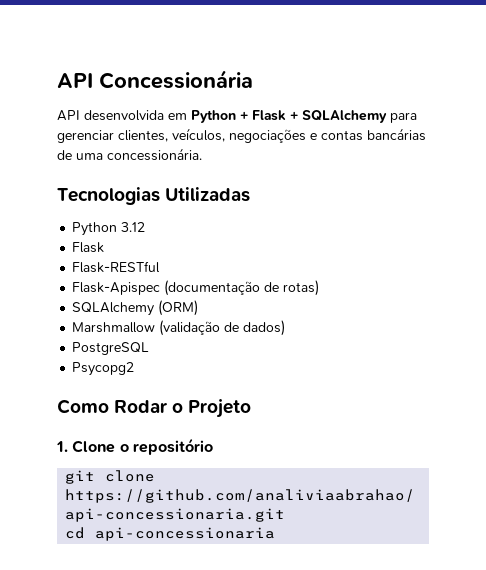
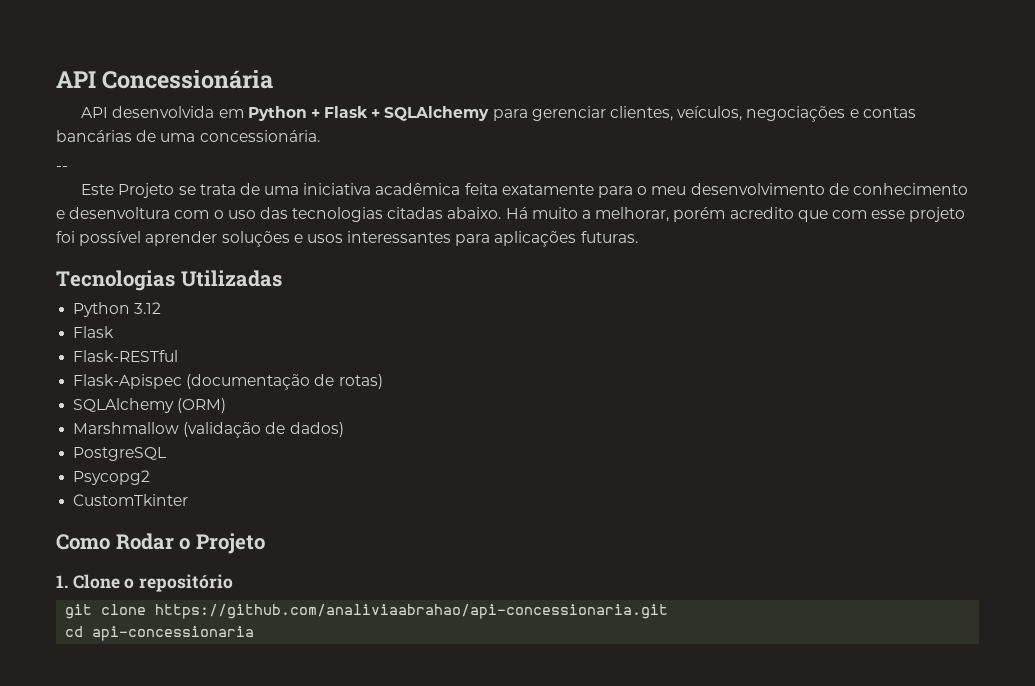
+ --
+ Este Projeto se trata de uma iniciativa acadêmica feita exatamente para o meu desenvolvimento de conhecimento e desenvoltura com o uso das tecnologias citadas abaixo. Há muito a melhorar, porém acredito que com esse projeto foi possível aprender soluções e usos interessantes para aplicações futuras.
+ CustomTkinter

